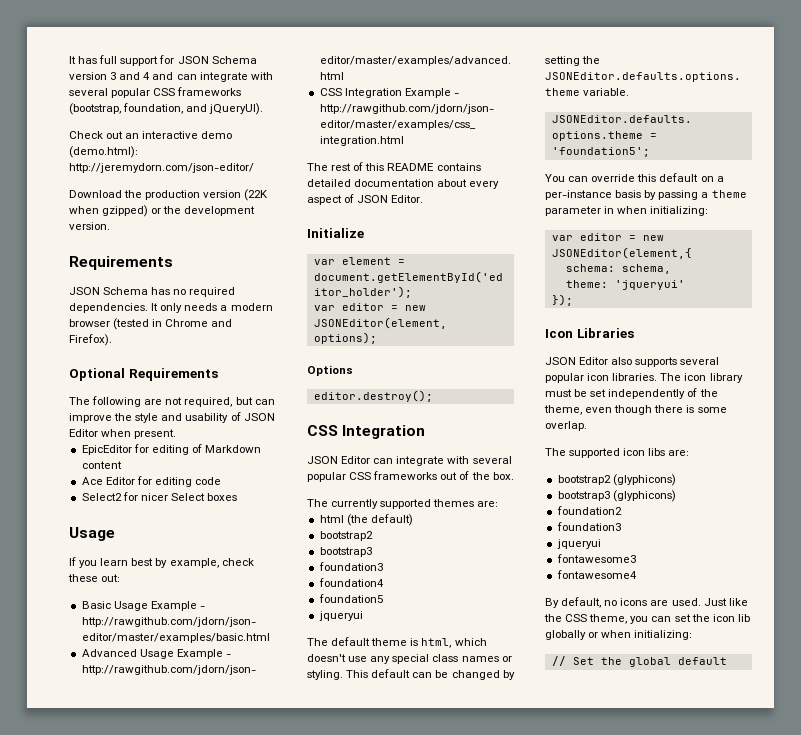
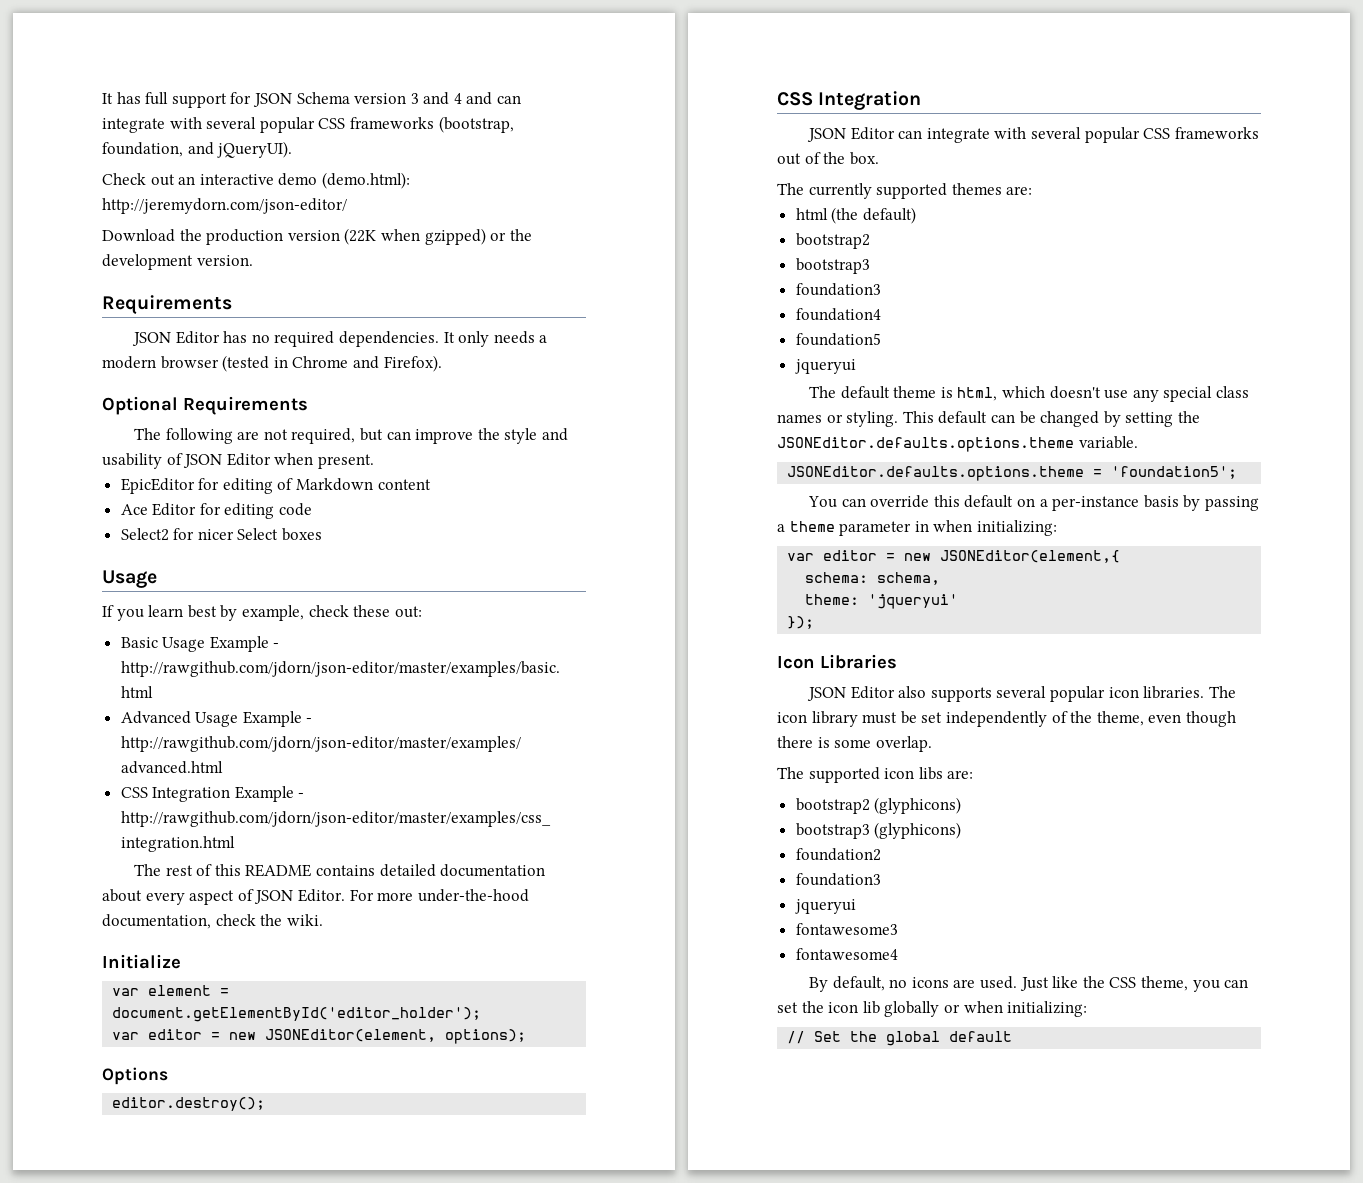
- JSON Schema has no required dependencies.
+ JSON Editor has no required dependencies.
+ For more under-the-hood documentation, check the wiki.

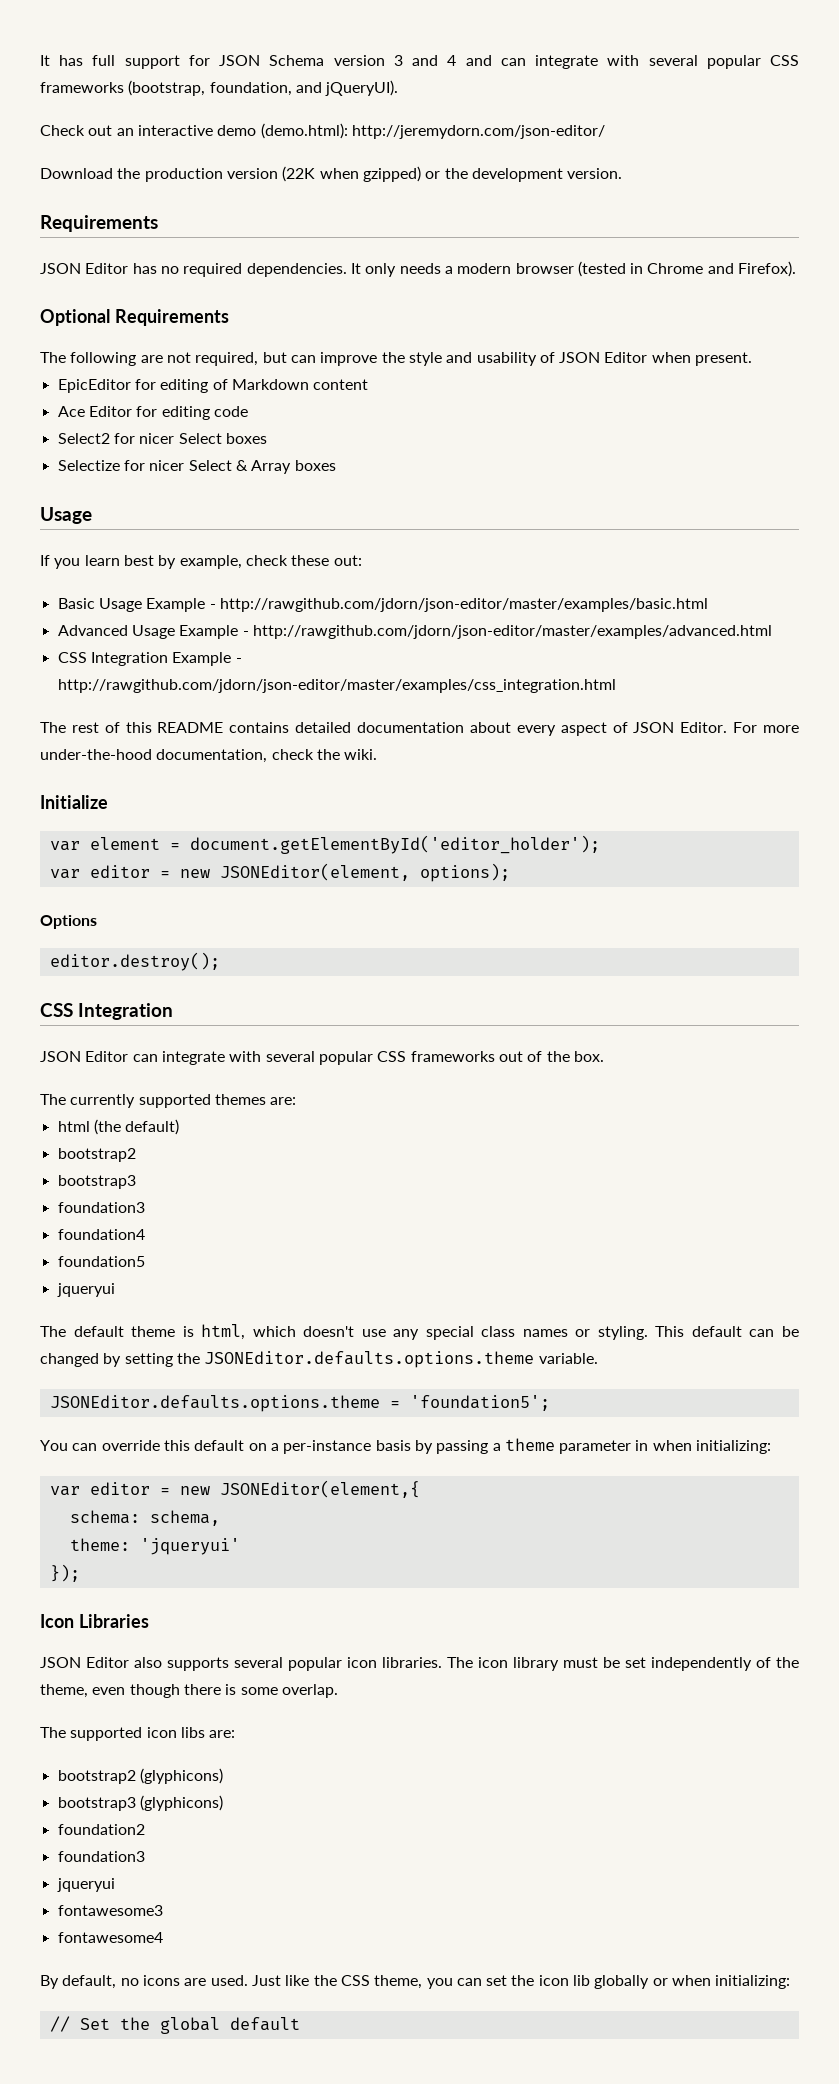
+ Selectize for nicer Select & Array boxes

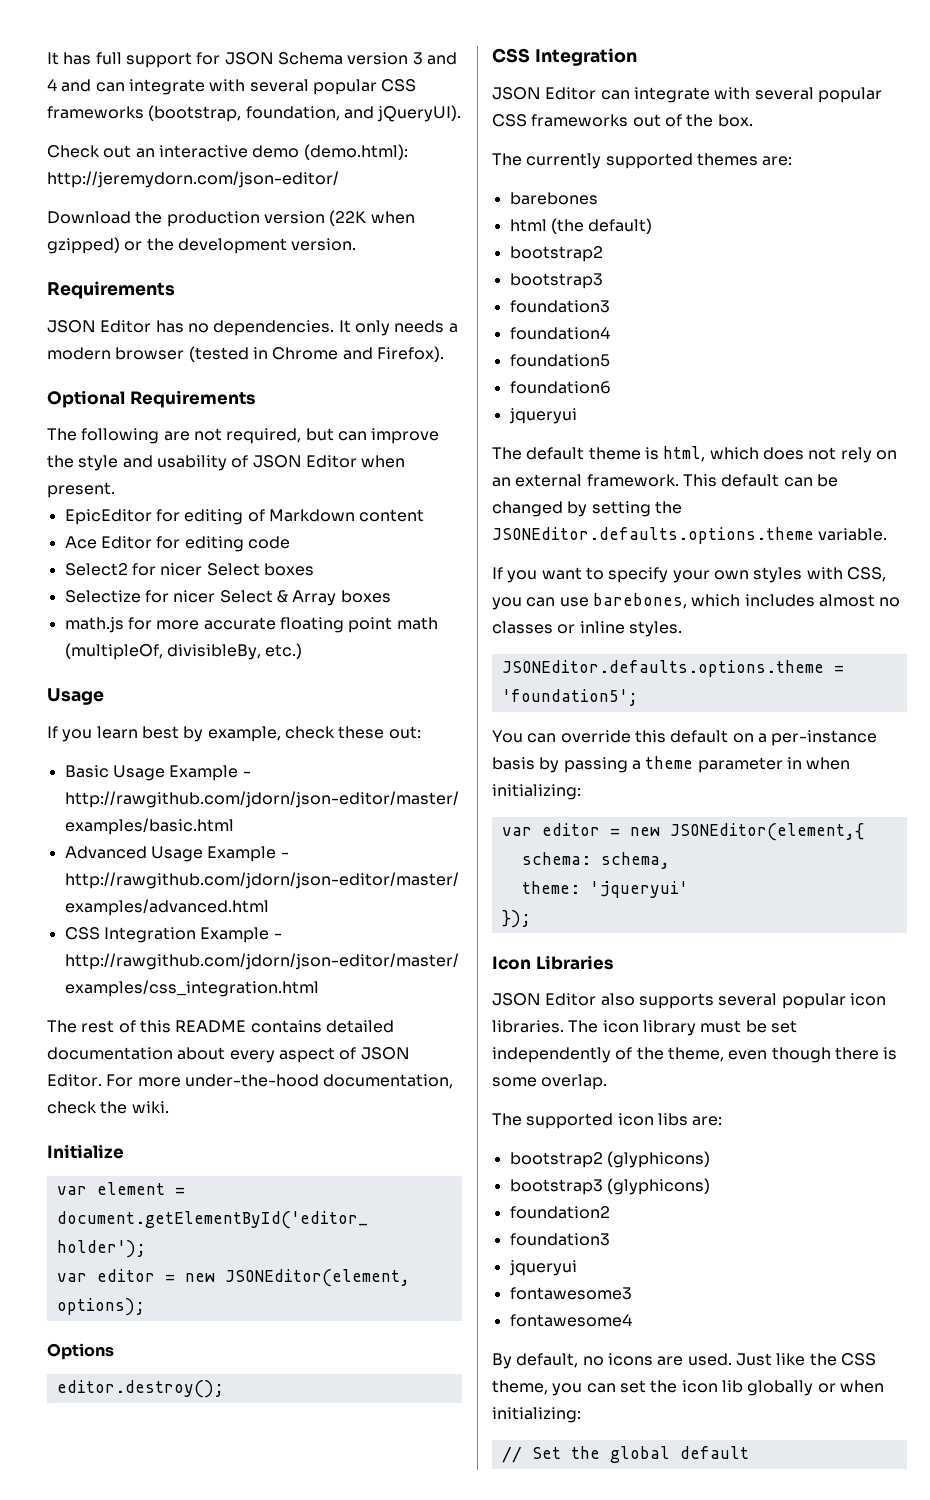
- JSON Editor has no required dependencies.
+ JSON Editor has no dependencies.
+ math.js for more accurate floating point math (multipleOf, divisibleBy, etc.)
+ barebones
+ foundation6
- The default theme is html, which doesn't use any special class names or styling.
+ The default theme is html, which does not rely on an external framework.
+ If you want to specify your own styles with CSS, you can use barebones, which includes almost no classes or inline styles.

